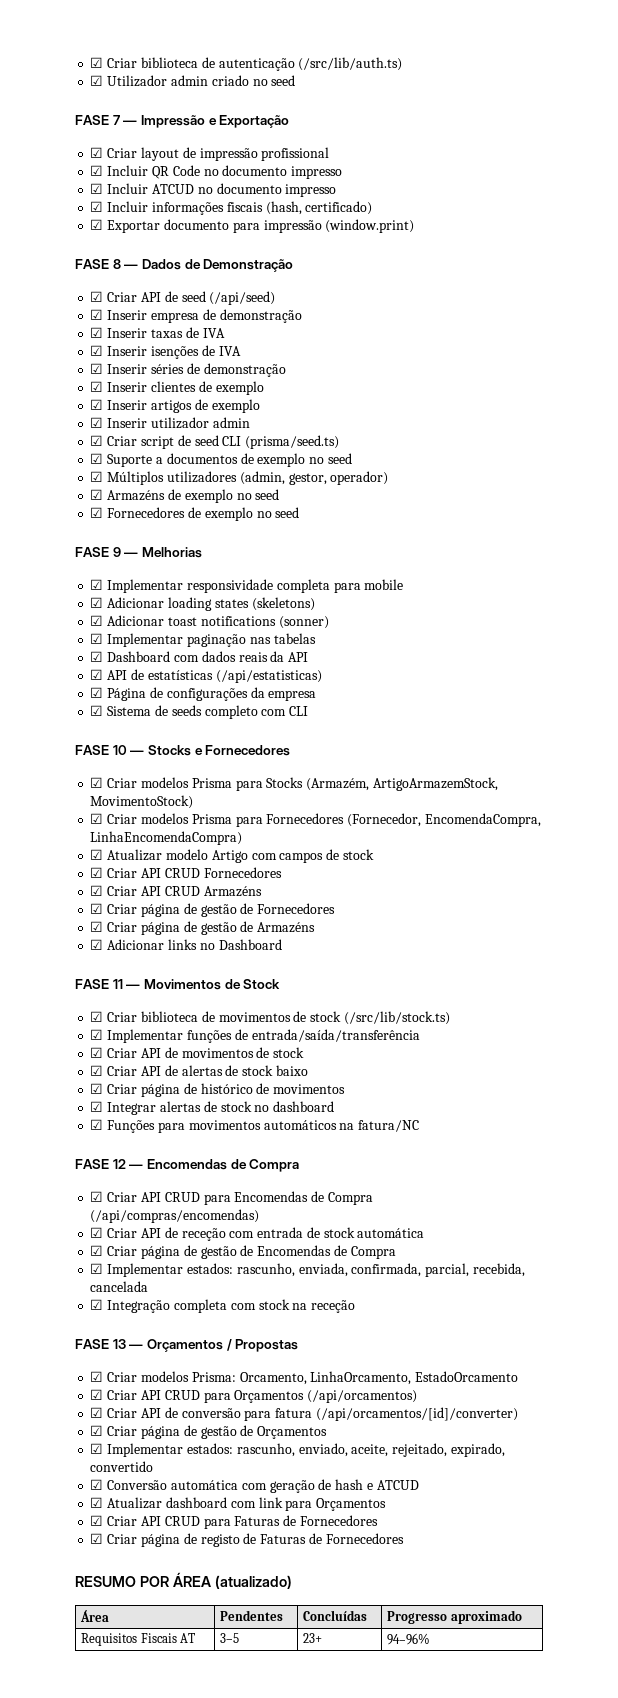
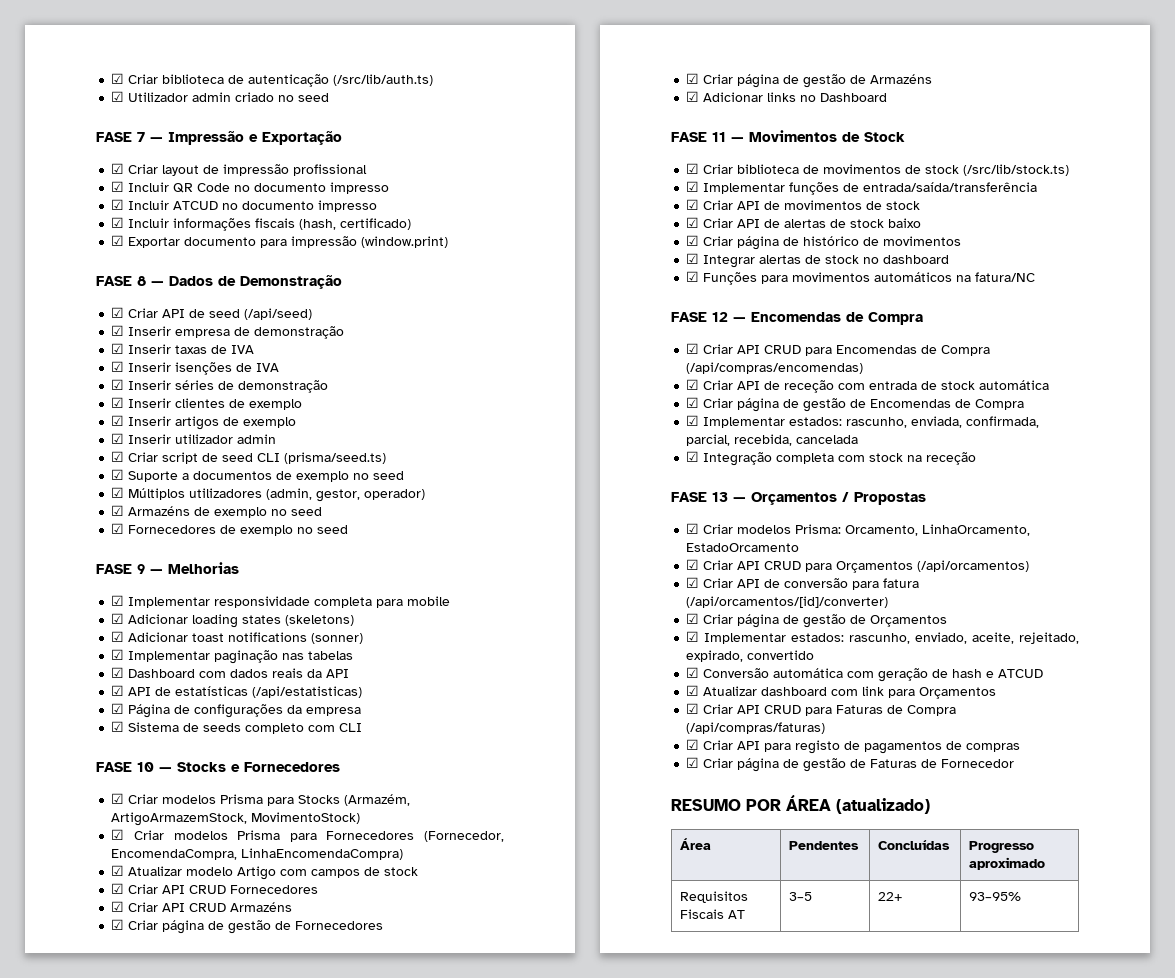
- ☑ Criar API CRUD para Faturas de Fornecedores
- ☑ Criar página de registo de Faturas de Fornecedores
+ ☑ Criar API CRUD para Faturas de Compra (/api/compras/faturas)
+ ☑ Criar API para registo de pagamentos de compras
+ ☑ Criar página de gestão de Faturas de Fornecedor
- Requisitos Fiscais AT | 3–5 | 23+ | 94–96%
+ Requisitos Fiscais AT | 3–5 | 22+ | 93–95%

